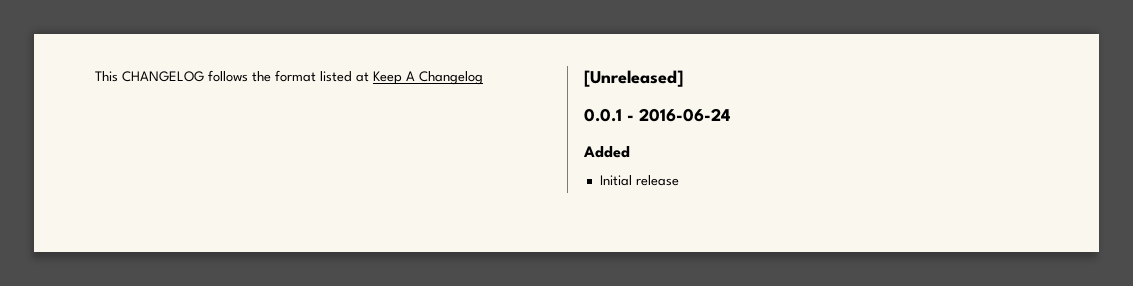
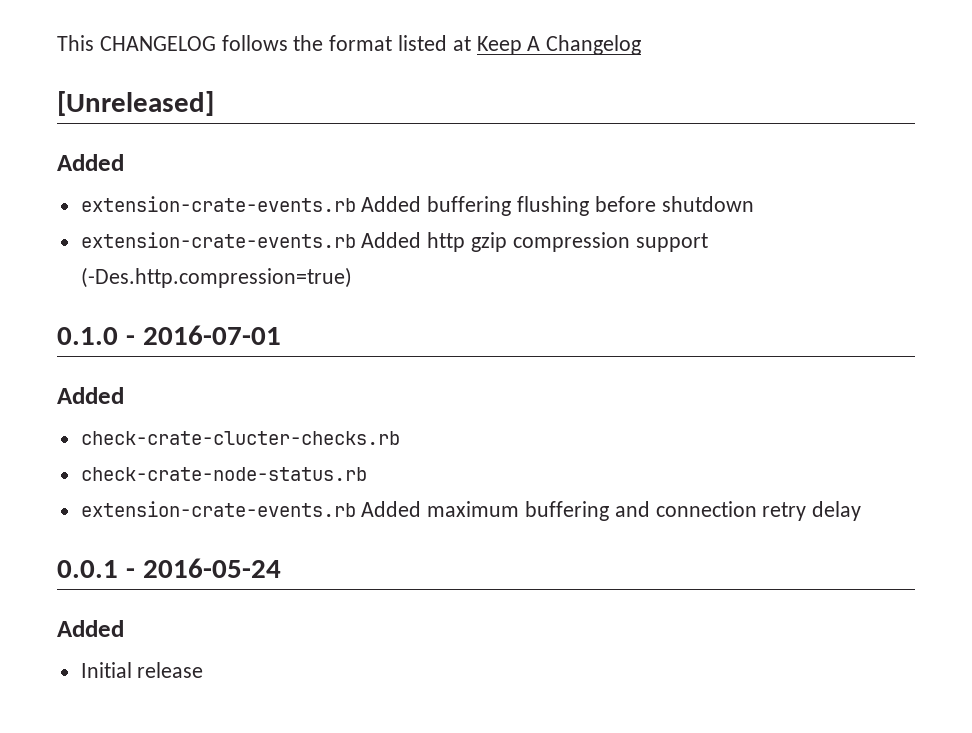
  [Unreleased]
+ Added
+ extension-crate-events.rb Added buffering flushing before shutdown
+ extension-crate-events.rb Added http gzip compression support (-Des.http.compression=true)
+ 0.1.0 - 2016-07-01
+ Added
+ check-crate-clucter-checks.rb
+ check-crate-node-status.rb
+ extension-crate-events.rb Added maximum buffering and connection retry delay
- 0.0.1 - 2016-06-24
+ 0.0.1 - 2016-05-24

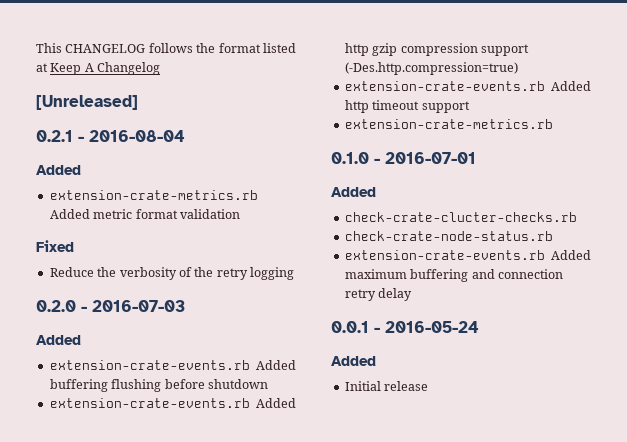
+ 0.2.1 - 2016-08-04
+ Added
+ extension-crate-metrics.rb Added metric format validation
+ Fixed
+ Reduce the verbosity of the retry logging
+ 0.2.0 - 2016-07-03
+ extension-crate-events.rb Added http timeout support
+ extension-crate-metrics.rb

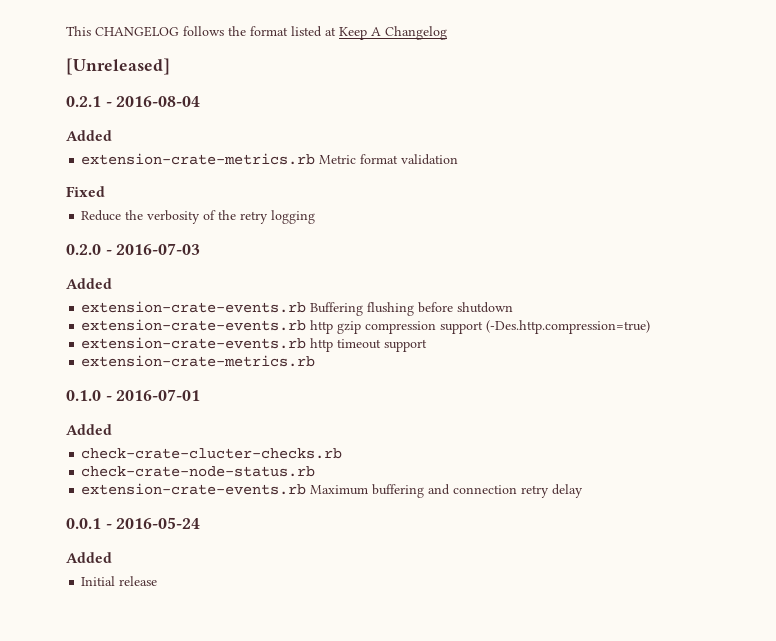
- extension-crate-metrics.rb Added metric format validation
+ extension-crate-metrics.rb Metric format validation
- extension-crate-events.rb Added buffering flushing before shutdown
+ extension-crate-events.rb Buffering flushing before shutdown
- extension-crate-events.rb Added http gzip compression support (-Des.http.compression=true)
+ extension-crate-events.rb http gzip compression support (-Des.http.compression=true)
- extension-crate-events.rb Added http timeout support
+ extension-crate-events.rb http timeout support
- extension-crate-events.rb Added maximum buffering and connection retry delay
+ extension-crate-events.rb Maximum buffering and connection retry delay

